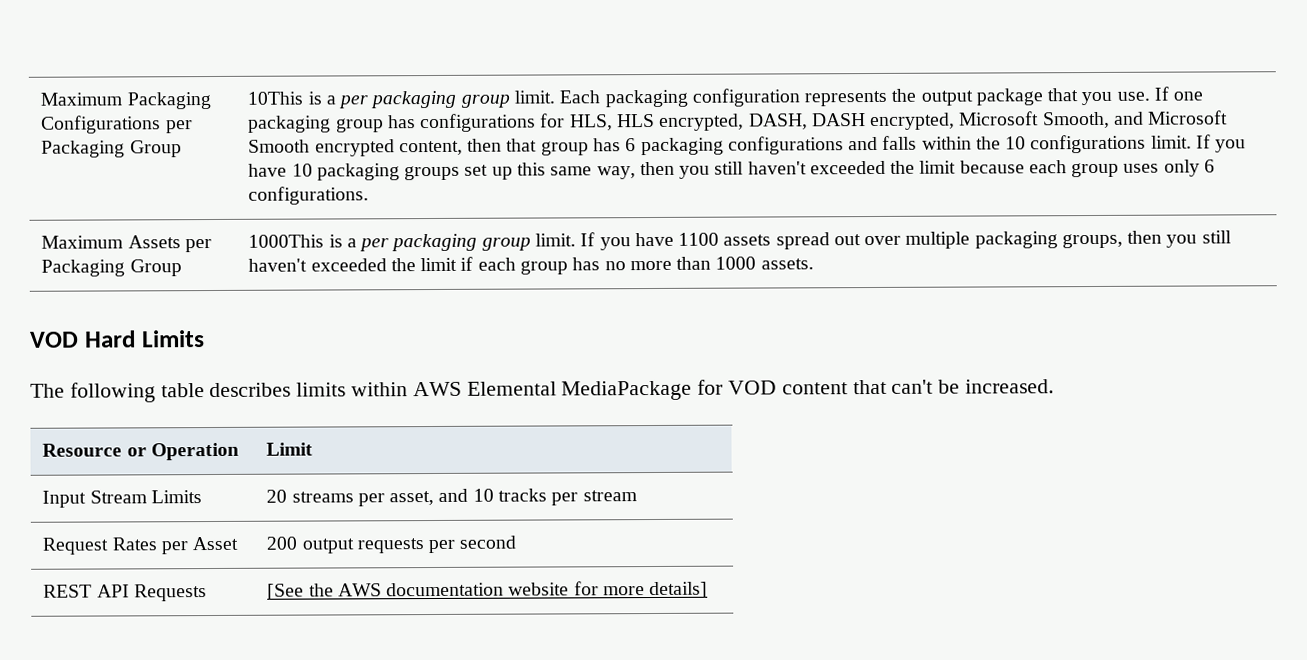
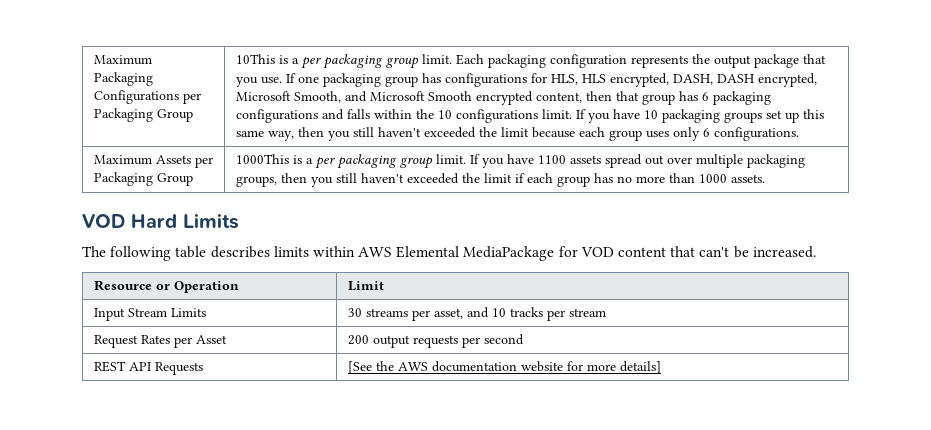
- Input Stream Limits | 20 streams per asset, and 10 tracks per stream
+ Input Stream Limits | 30 streams per asset, and 10 tracks per stream

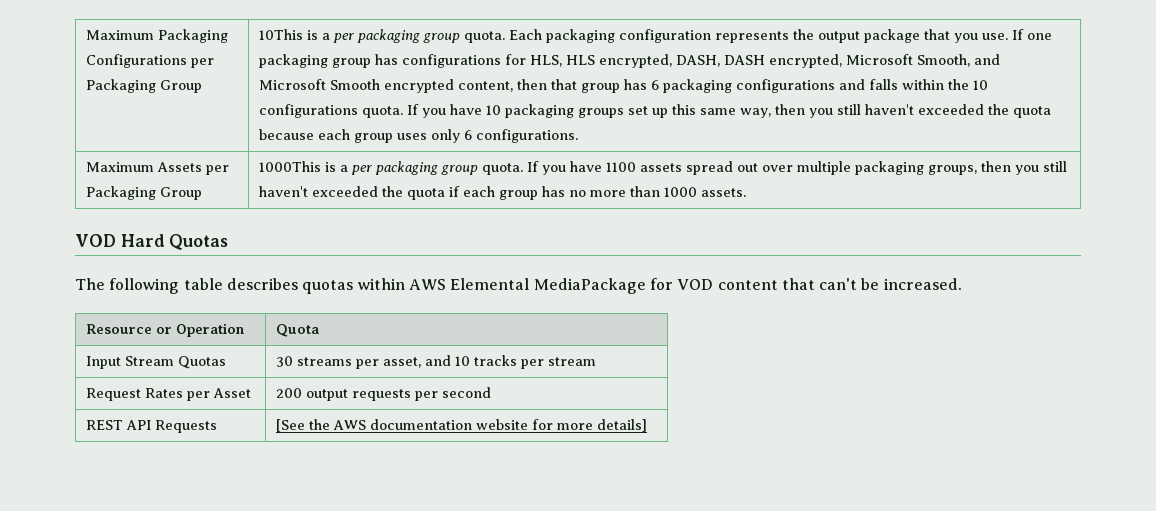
- 10This is a per packaging group limit.
+ 10This is a per packaging group quota.
- If one packaging group has configurations for HLS, HLS encrypted, DASH, DASH encrypted, Microsoft Smooth, and Microsoft Smooth encrypted content, then that group has 6 packaging configurations and falls within the 10 configurations limit.
+ If one packaging group has configurations for HLS, HLS encrypted, DASH, DASH encrypted, Microsoft Smooth, and Microsoft Smooth encrypted content, then that group has 6 packaging configurations and falls within the 10 configurations quota.
- If you have 10 packaging groups set up this same way, then you still haven't exceeded the limit because each group uses only 6 configurations.
+ If you have 10 packaging groups set up this same way, then you still haven't exceeded the quota because each group uses only 6 configurations.
- Maximum Assets per Packaging Group | 1000This is a per packaging group limit. If you have 1100 assets spread out over multiple packaging groups, then you still haven't exceeded the limit if each group has no more than 1000 assets.
+ Maximum Assets per Packaging Group | 1000This is a per packaging group quota. If you have 1100 assets spread out over multiple packaging groups, then you still haven't exceeded the quota if each group has no more than 1000 assets.
- VOD Hard Limits
+ VOD Hard Quotas
- The following table describes limits within AWS Elemental MediaPackage for VOD content that can't be increased.
+ The following table describes quotas within AWS Elemental MediaPackage for VOD content that can't be increased.
- Resource or Operation | Limit
+ Resource or Operation | Quota
- Input Stream Limits | 30 streams per asset, and 10 tracks per stream
+ Input Stream Quotas | 30 streams per asset, and 10 tracks per stream

